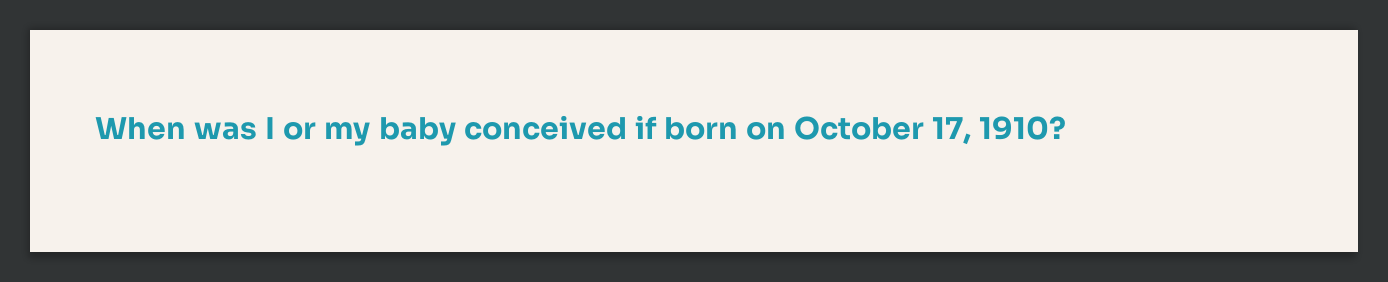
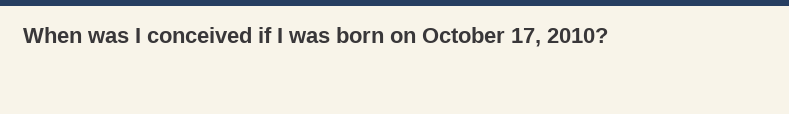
- When was I or my baby conceived if born on October 17, 1910?
+ When was I conceived if I was born on October 17, 2010?

